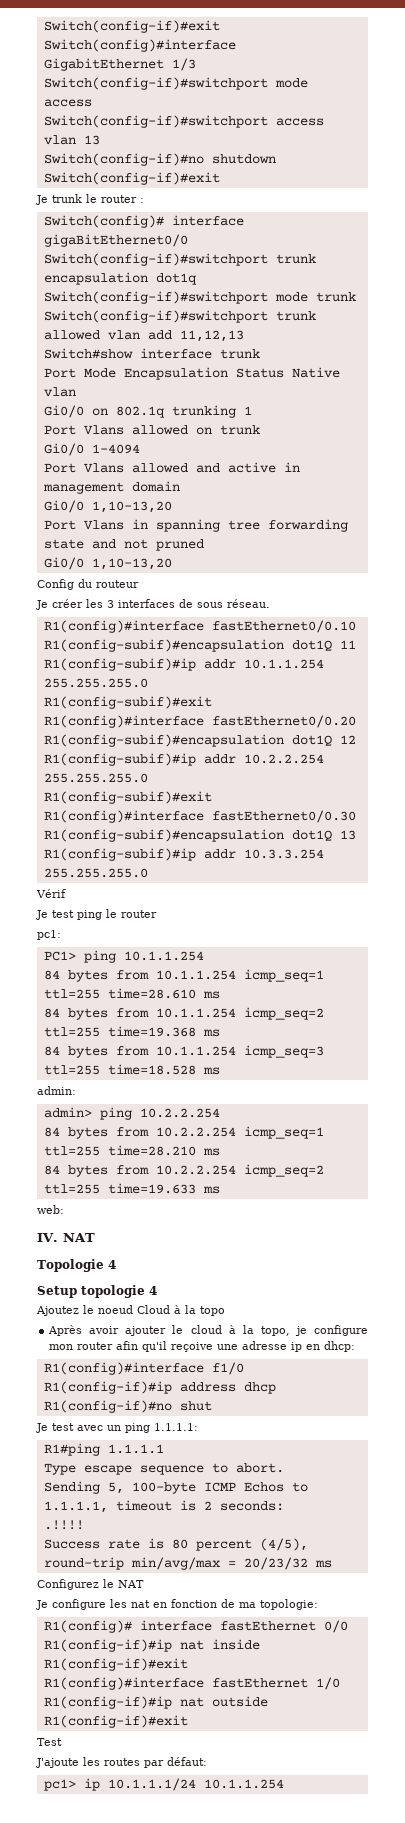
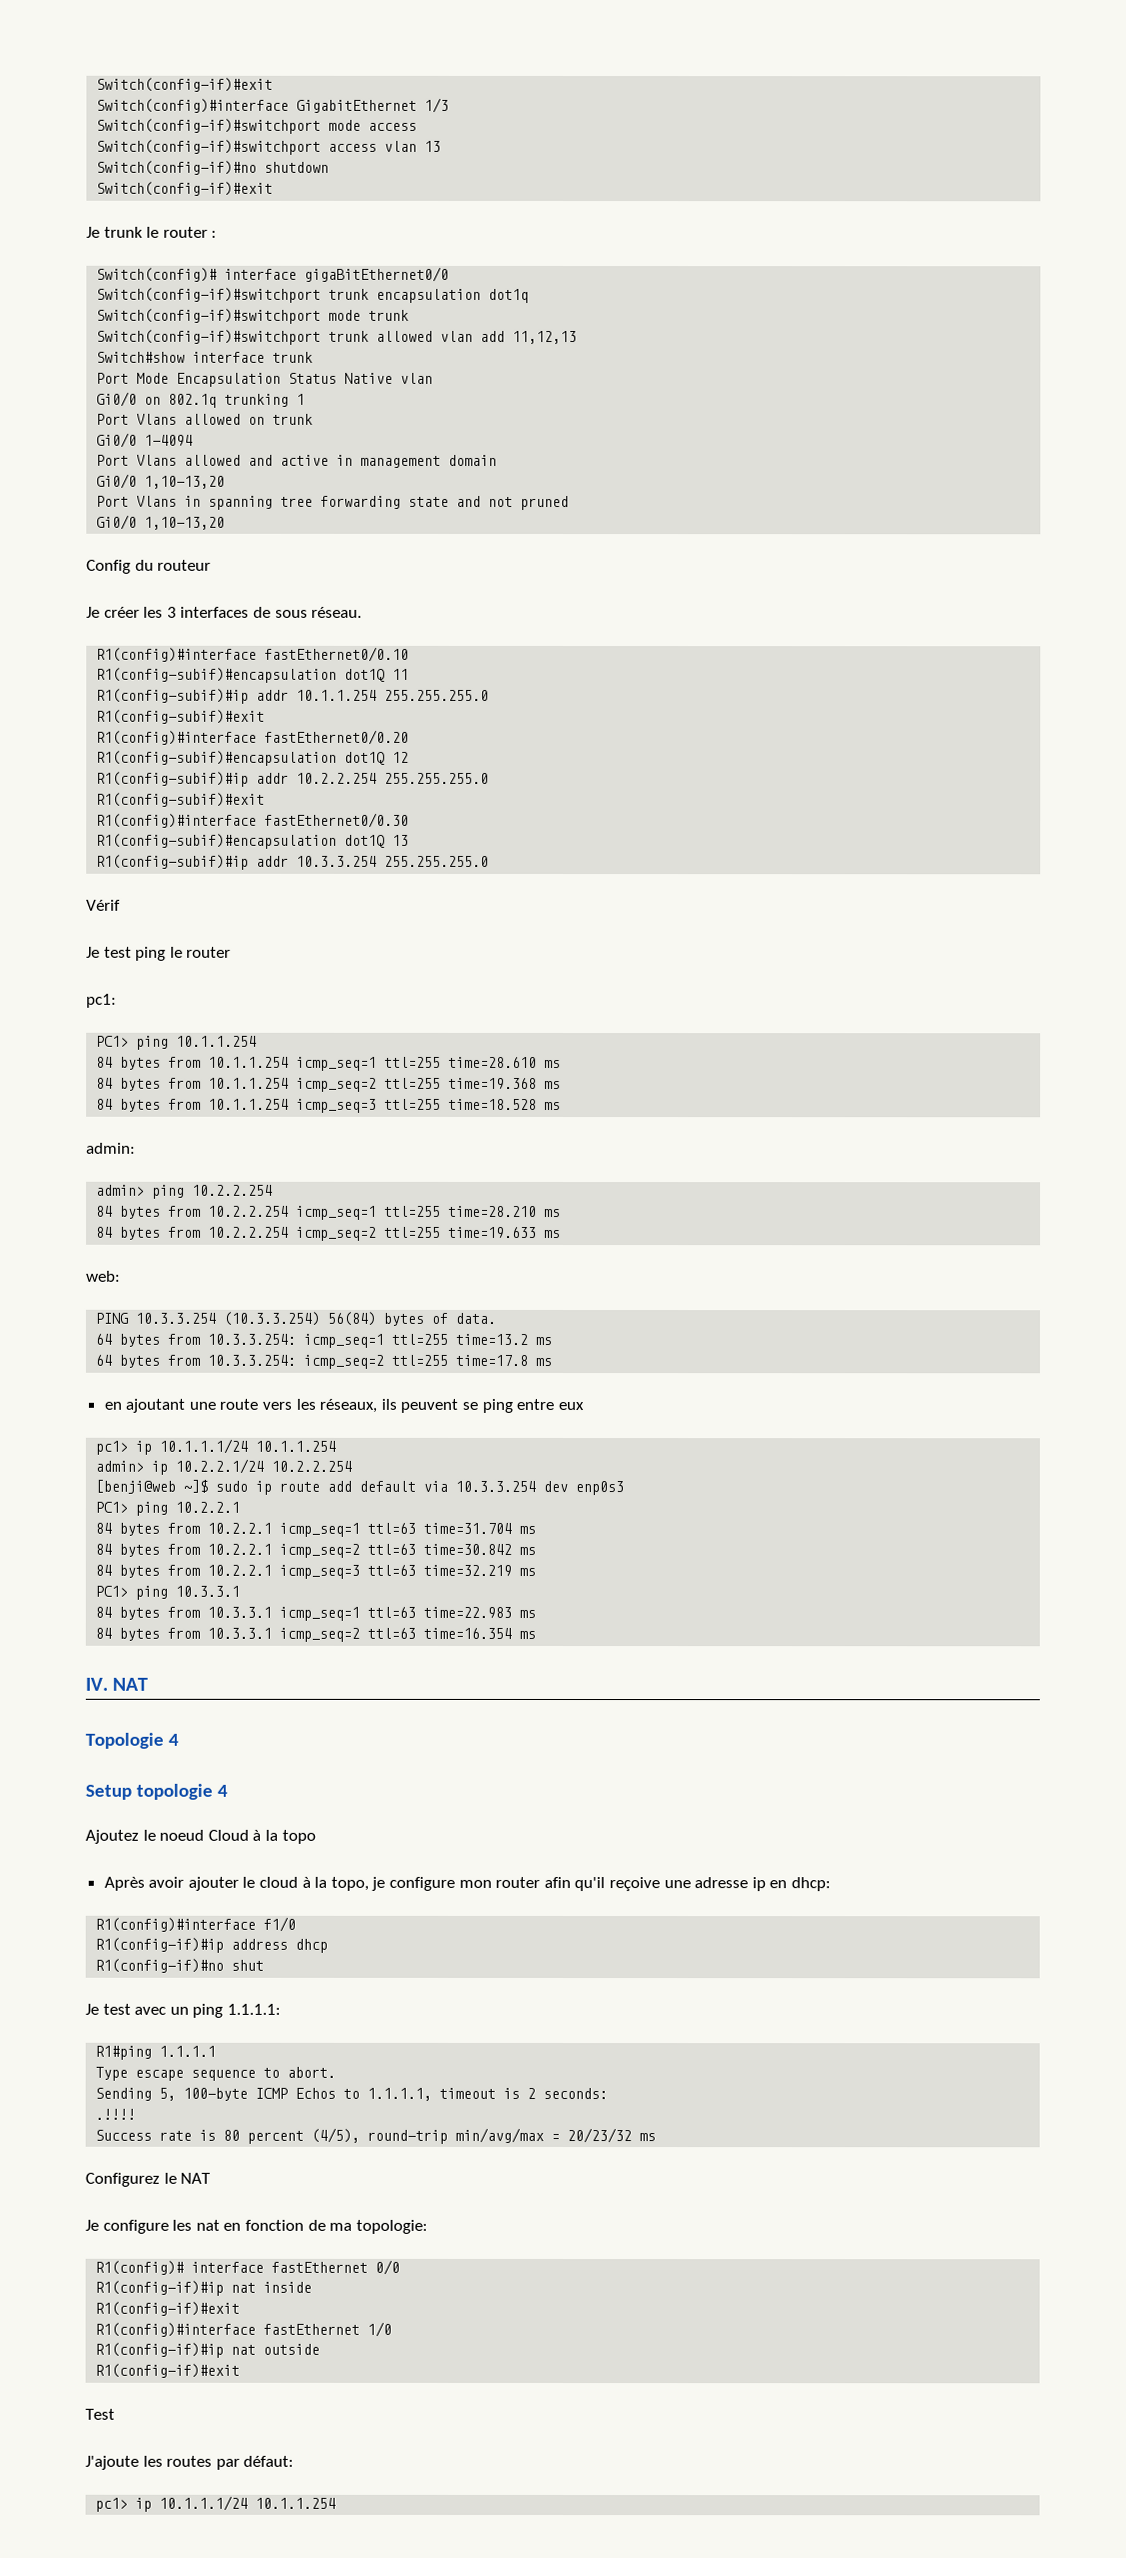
+ PING 10.3.3.254 (10.3.3.254) 56(84) bytes of data.
+ 64 bytes from 10.3.3.254: icmp_seq=1 ttl=255 time=13.2 ms
+ 64 bytes from 10.3.3.254: icmp_seq=2 ttl=255 time=17.8 ms
+ en ajoutant une route vers les réseaux, ils peuvent se ping entre eux
+ pc1> ip 10.1.1.1/24 10.1.1.254
+ admin> ip 10.2.2.1/24 10.2.2.254
+ [benji@web ~]$ sudo ip route add default via 10.3.3.254 dev enp0s3
+ PC1> ping 10.2.2.1
+ 84 bytes from 10.2.2.1 icmp_seq=1 ttl=63 time=31.704 ms
+ 84 bytes from 10.2.2.1 icmp_seq=2 ttl=63 time=30.842 ms
+ 84 bytes from 10.2.2.1 icmp_seq=3 ttl=63 time=32.219 ms
+ PC1> ping 10.3.3.1
+ 84 bytes from 10.3.3.1 icmp_seq=1 ttl=63 time=22.983 ms
+ 84 bytes from 10.3.3.1 icmp_seq=2 ttl=63 time=16.354 ms

